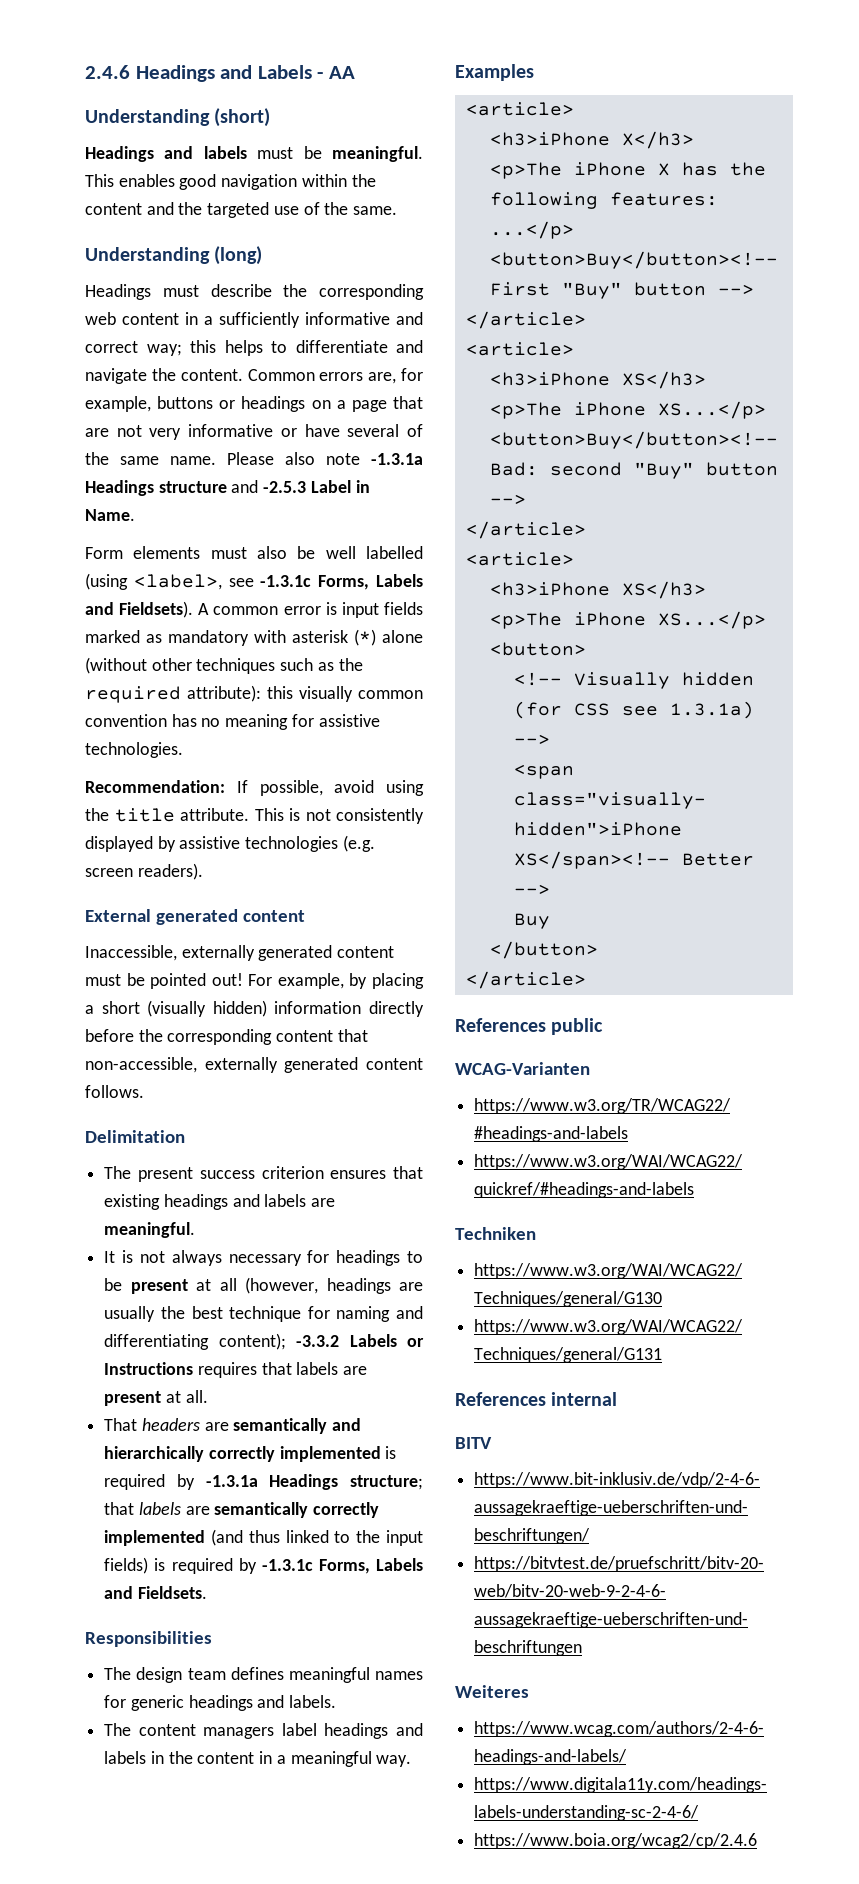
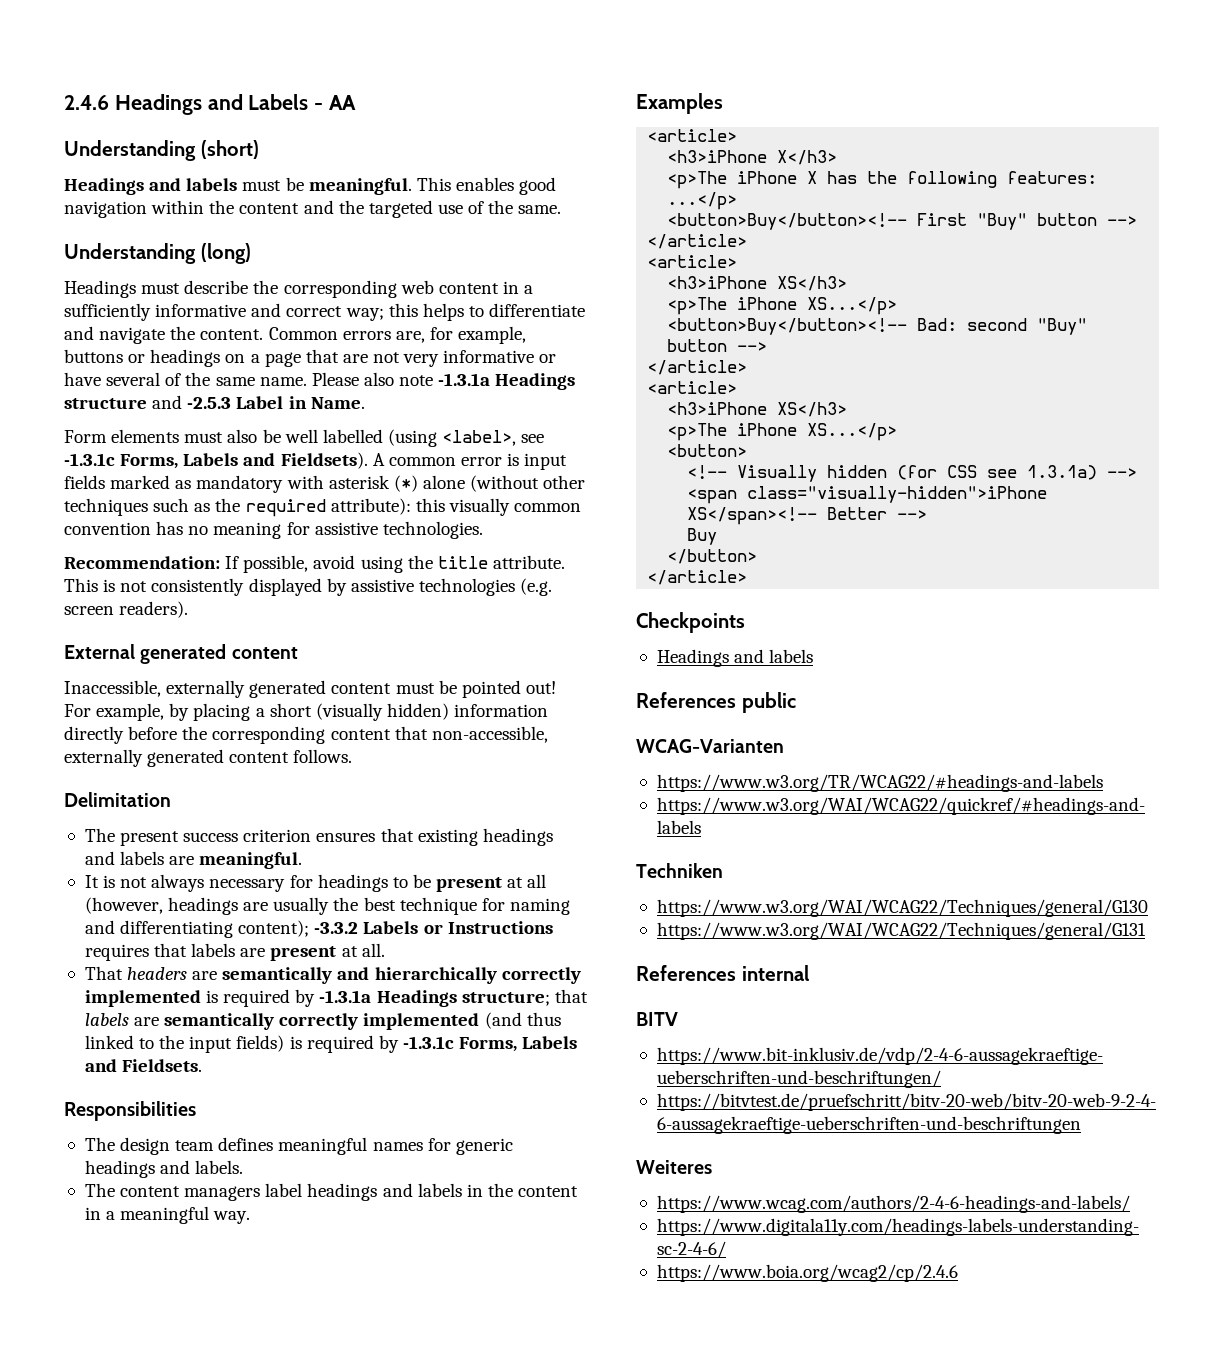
+ Checkpoints
+ Headings and labels

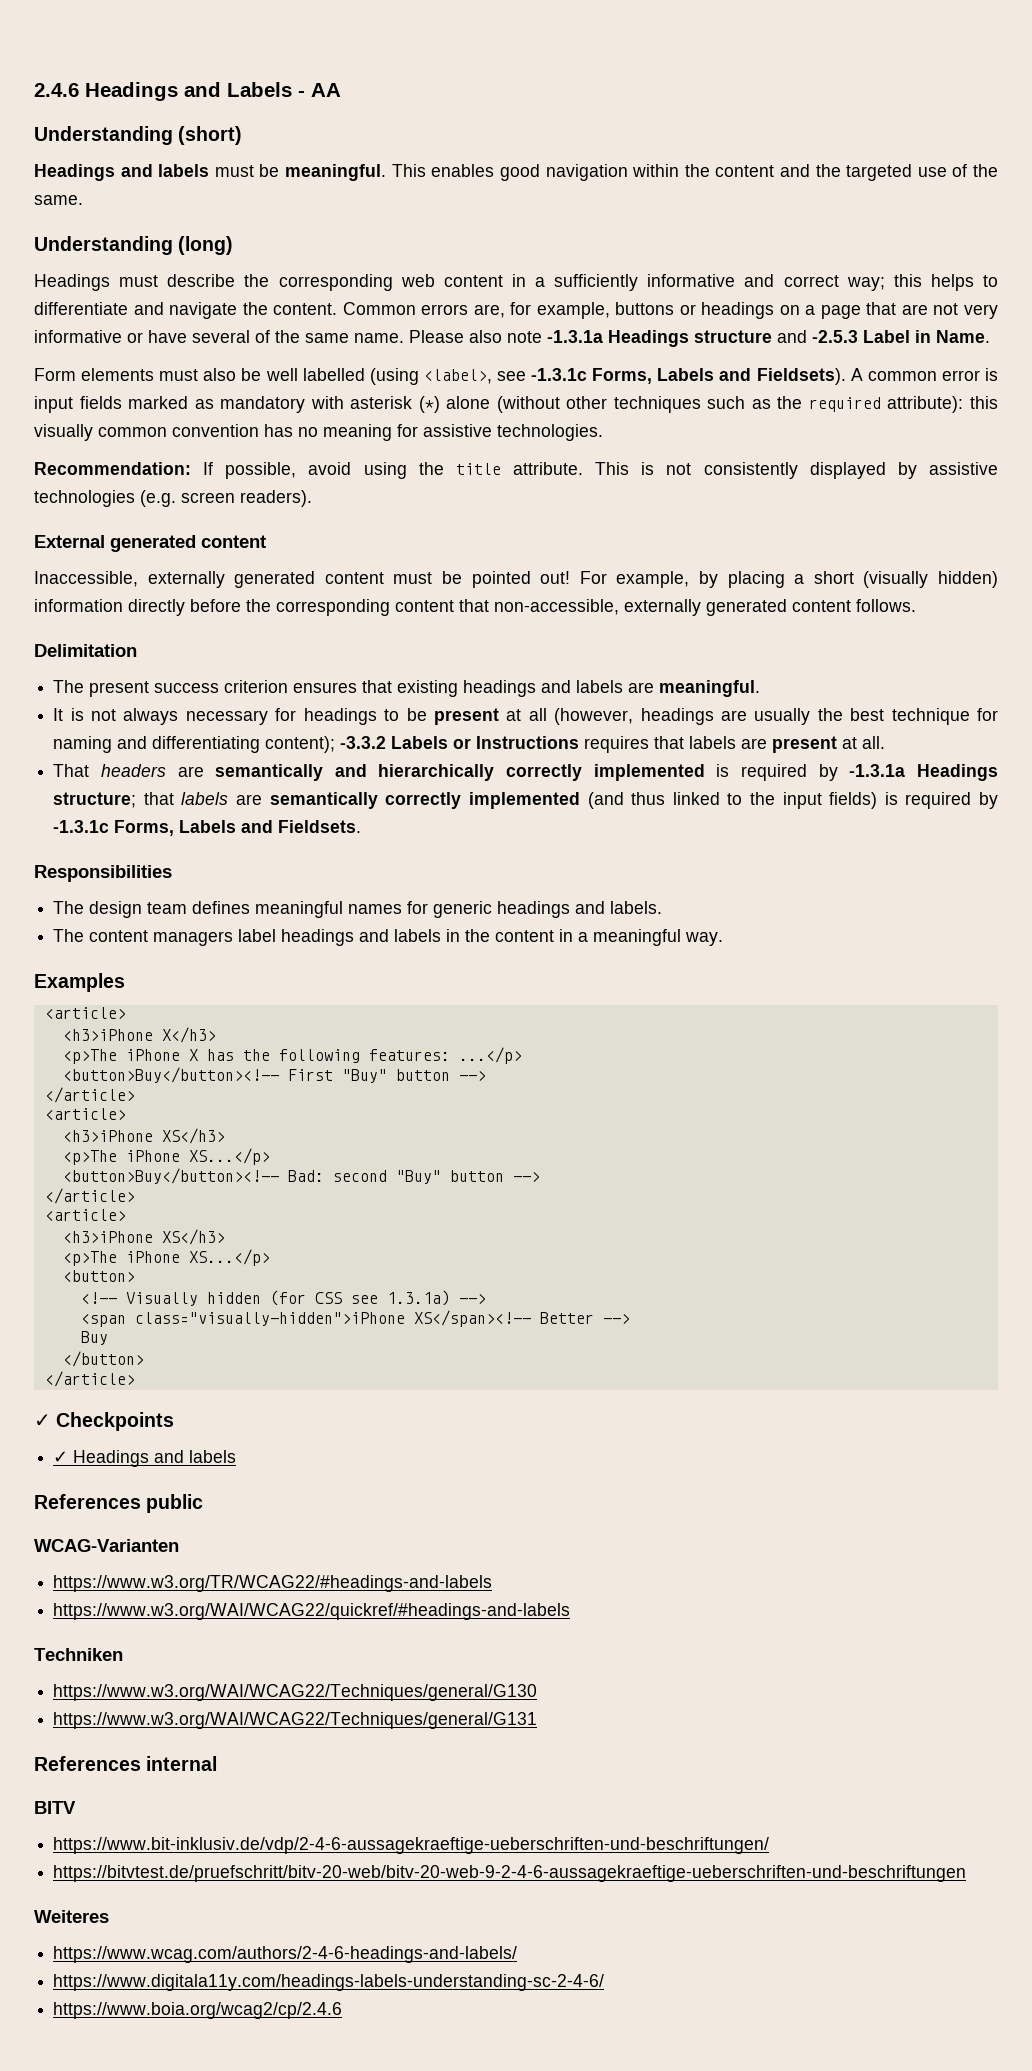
- Checkpoints
- Headings and labels
+ ✓ Checkpoints
+ ✓ Headings and labels

